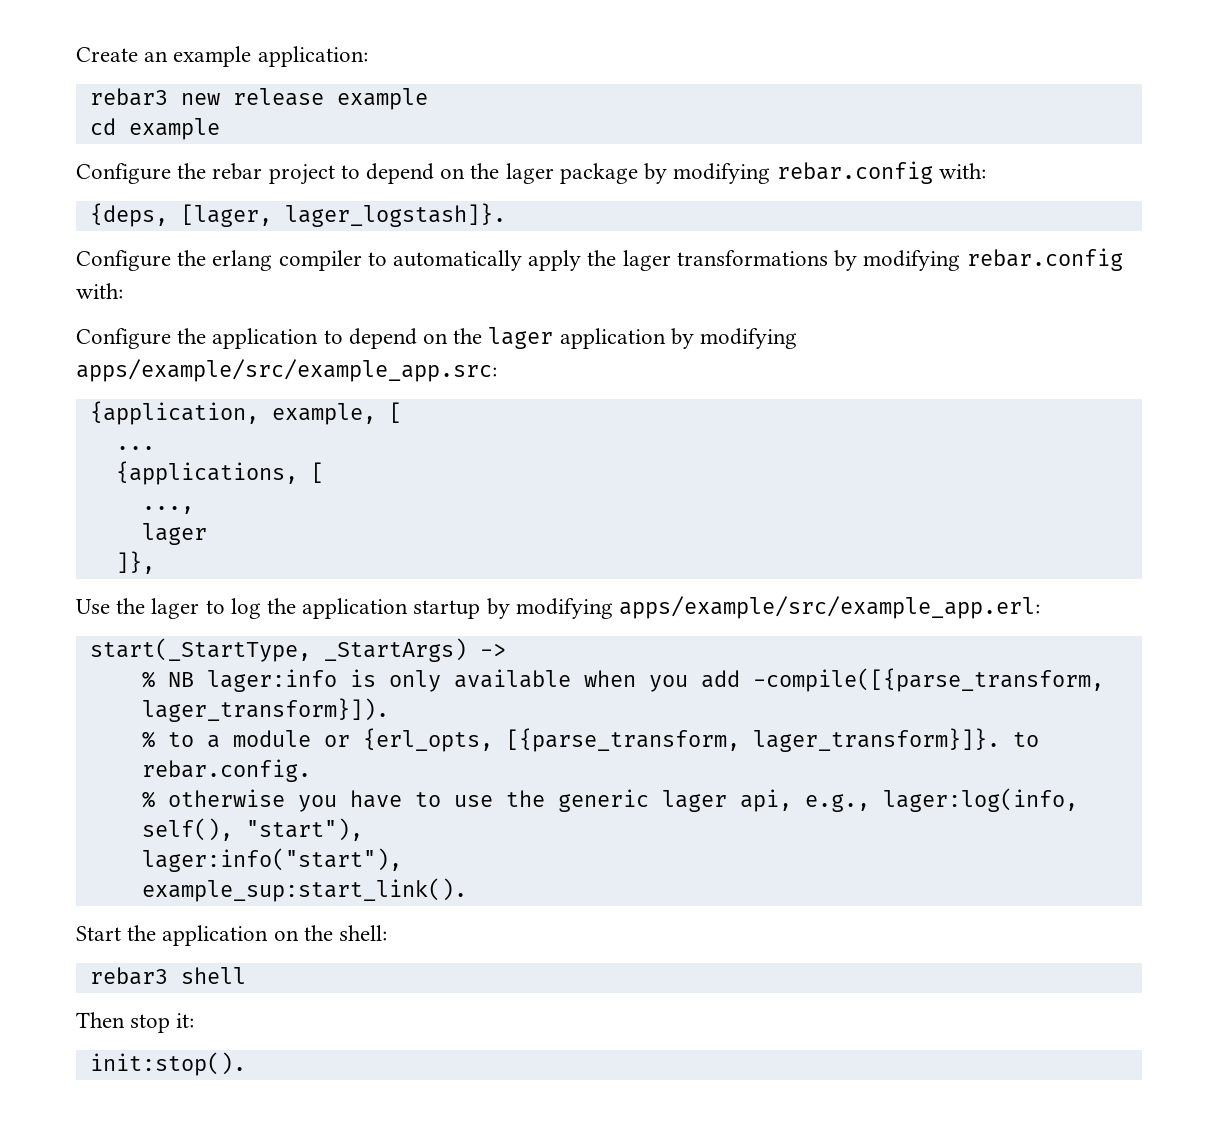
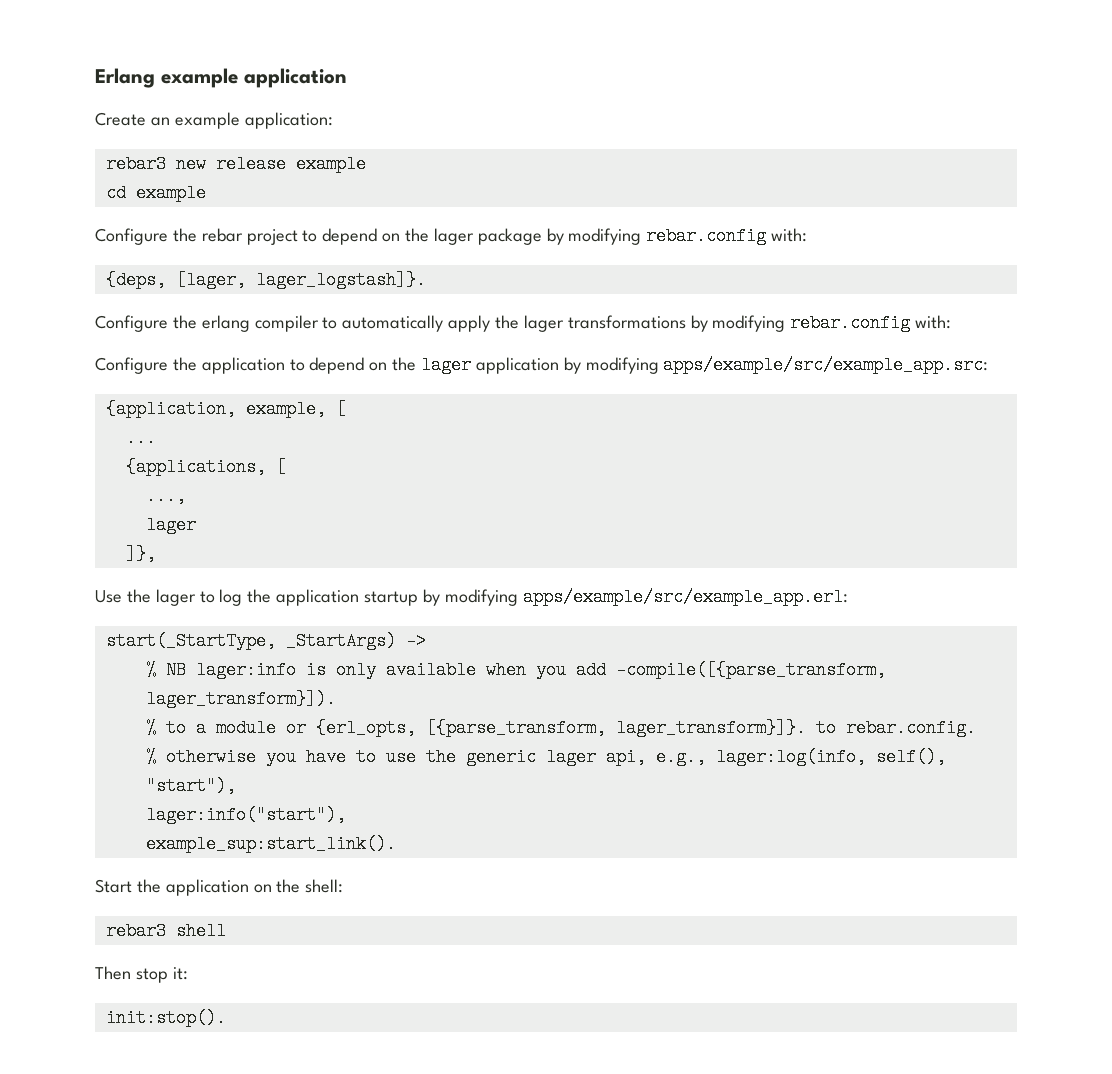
+ Erlang example application

